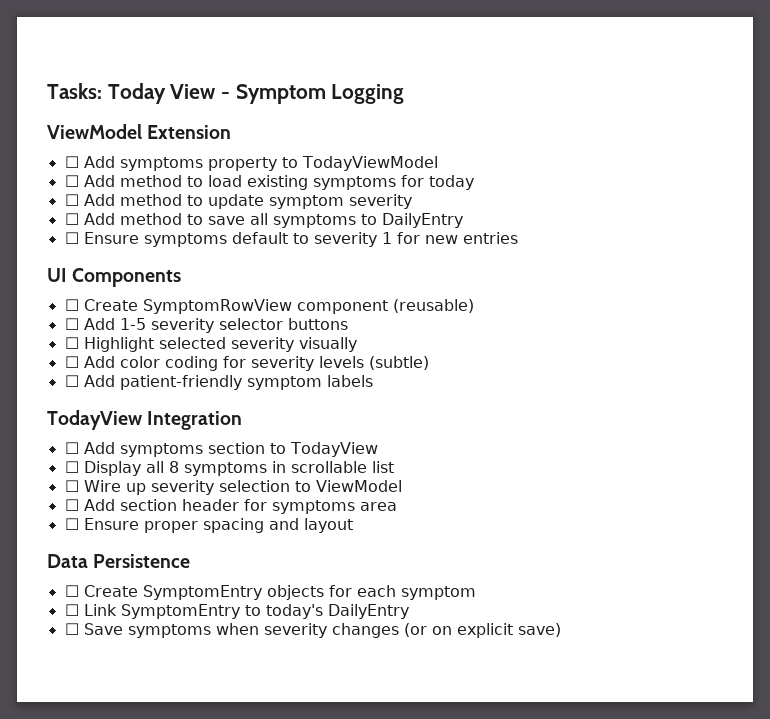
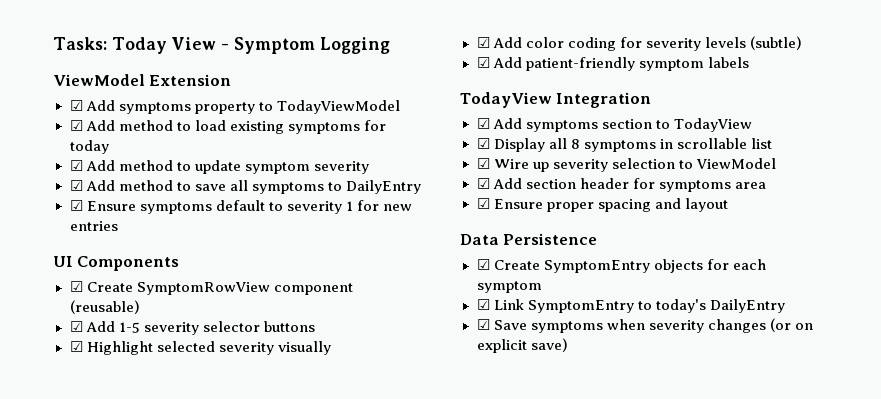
- ☐ Add symptoms property to TodayViewModel
+ ☑ Add symptoms property to TodayViewModel
- ☐ Add method to load existing symptoms for today
+ ☑ Add method to load existing symptoms for today
- ☐ Add method to update symptom severity
+ ☑ Add method to update symptom severity
- ☐ Add method to save all symptoms to DailyEntry
+ ☑ Add method to save all symptoms to DailyEntry
- ☐ Ensure symptoms default to severity 1 for new entries
+ ☑ Ensure symptoms default to severity 1 for new entries
- ☐ Create SymptomRowView component (reusable)
+ ☑ Create SymptomRowView component (reusable)
- ☐ Add 1-5 severity selector buttons
+ ☑ Add 1-5 severity selector buttons
- ☐ Highlight selected severity visually
+ ☑ Highlight selected severity visually
- ☐ Add color coding for severity levels (subtle)
+ ☑ Add color coding for severity levels (subtle)
- ☐ Add patient-friendly symptom labels
+ ☑ Add patient-friendly symptom labels
- ☐ Add symptoms section to TodayView
+ ☑ Add symptoms section to TodayView
- ☐ Display all 8 symptoms in scrollable list
+ ☑ Display all 8 symptoms in scrollable list
- ☐ Wire up severity selection to ViewModel
+ ☑ Wire up severity selection to ViewModel
- ☐ Add section header for symptoms area
+ ☑ Add section header for symptoms area
- ☐ Ensure proper spacing and layout
+ ☑ Ensure proper spacing and layout
- ☐ Create SymptomEntry objects for each symptom
+ ☑ Create SymptomEntry objects for each symptom
- ☐ Link SymptomEntry to today's DailyEntry
+ ☑ Link SymptomEntry to today's DailyEntry
- ☐ Save symptoms when severity changes (or on explicit save)
+ ☑ Save symptoms when severity changes (or on explicit save)

